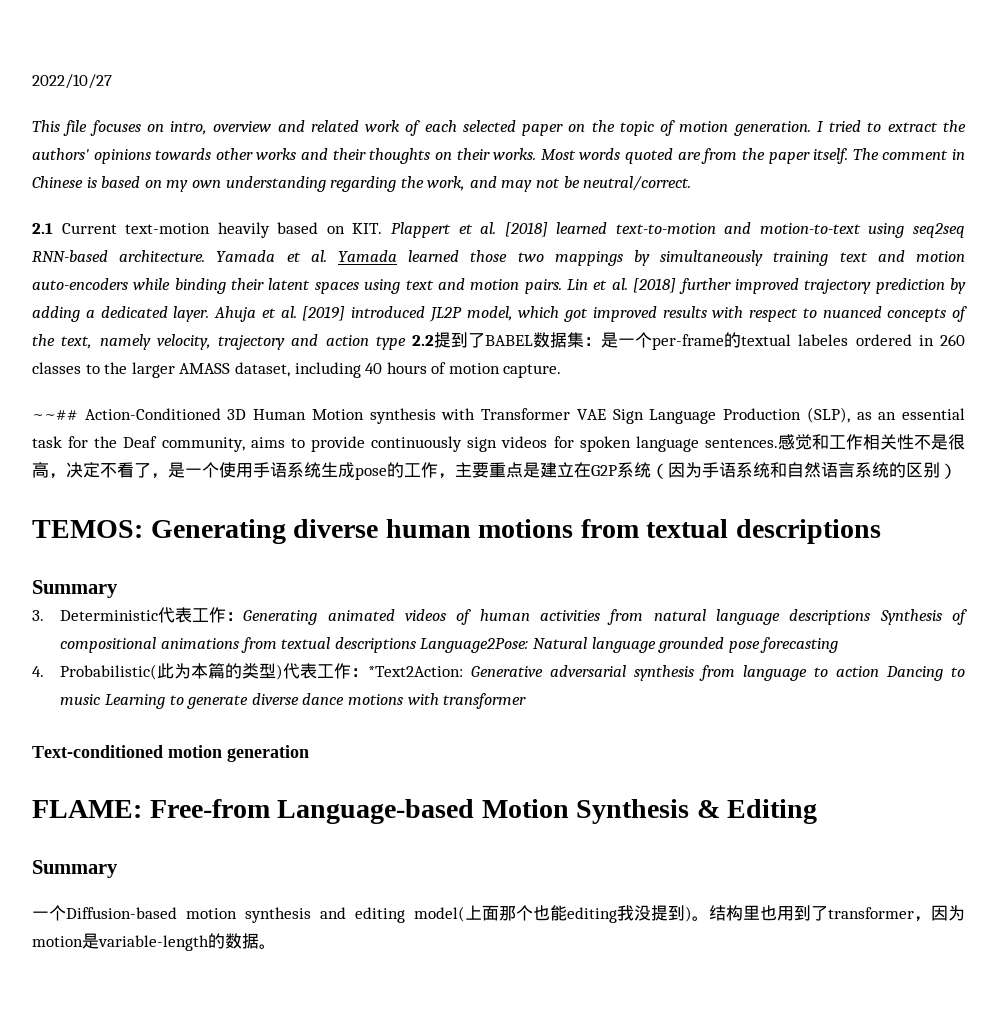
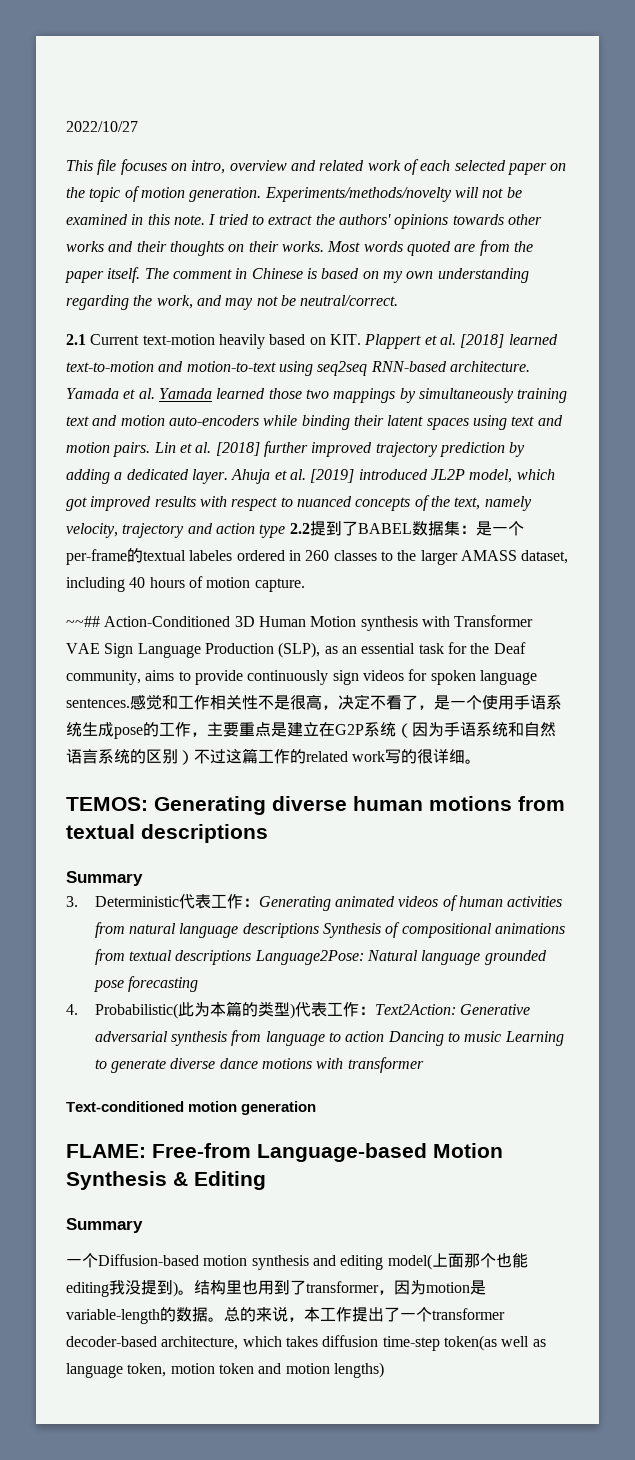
+ Experiments/methods/novelty will not be examined in this note.
- 感觉和工作相关性不是很高，决定不看了，是一个使用手语系统生成pose的工作，主要重点是建立在G2P系统（因为手语系统和自然语言系统的区别）
+ 感觉和工作相关性不是很高，决定不看了，是一个使用手语系统生成pose的工作，主要重点是建立在G2P系统（因为手语系统和自然语言系统的区别）不过这篇工作的related work写的很详细。
- 4. Probabilistic(此为本篇的类型)代表工作：*Text2Action: Generative adversarial synthesis from language to action Dancing to music Learning to generate diverse dance motions with transformer
+ 4. Probabilistic(此为本篇的类型)代表工作：Text2Action: Generative adversarial synthesis from language to action Dancing to music Learning to generate diverse dance motions with transformer
+ 总的来说，本工作提出了一个transformer decoder-based architecture, which takes diffusion time-step token(as well as language token, motion token and motion lengths)

